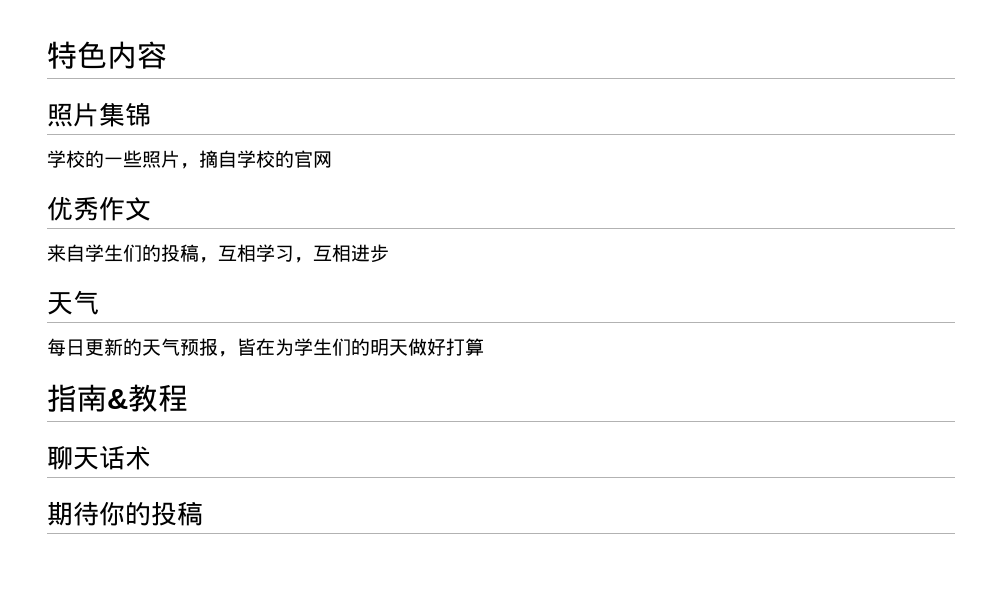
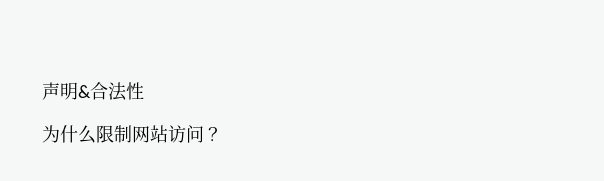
- 特色内容
- 照片集锦
- 学校的一些照片，摘自学校的官网
- 优秀作文
- 来自学生们的投稿，互相学习，互相进步
- 天气
- 每日更新的天气预报，皆在为学生们的明天做好打算
- 指南&教程
- 聊天话术
- 期待你的投稿
+ 声明&合法性
+ 为什么限制网站访问？

